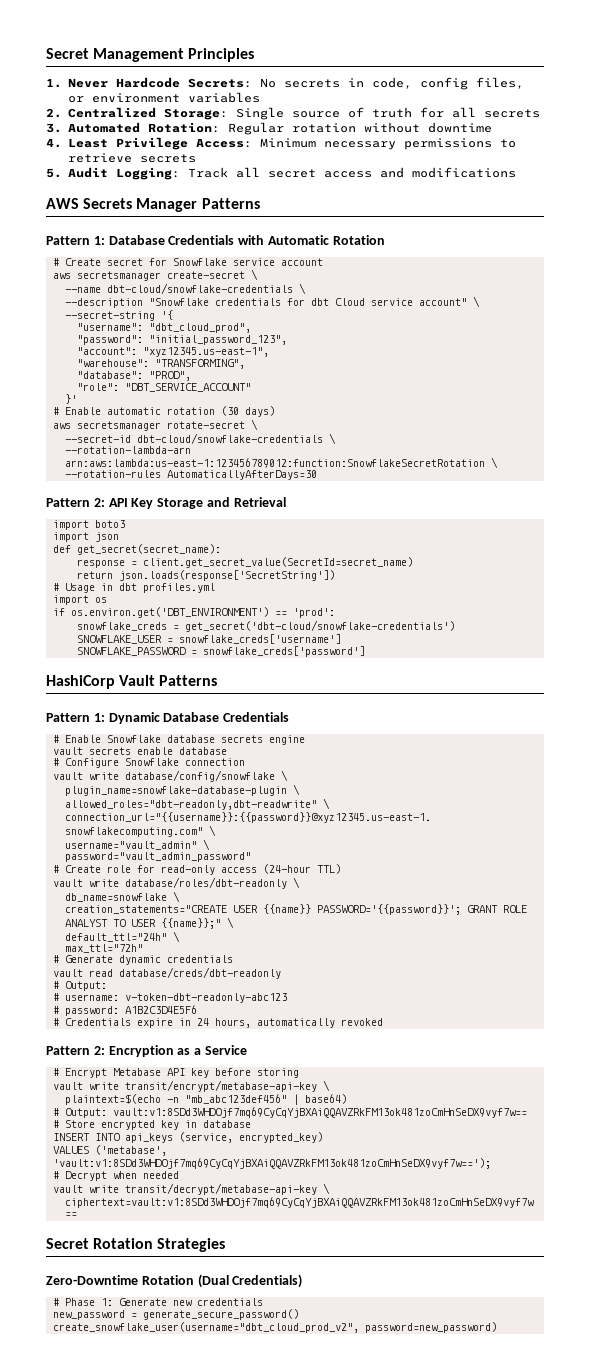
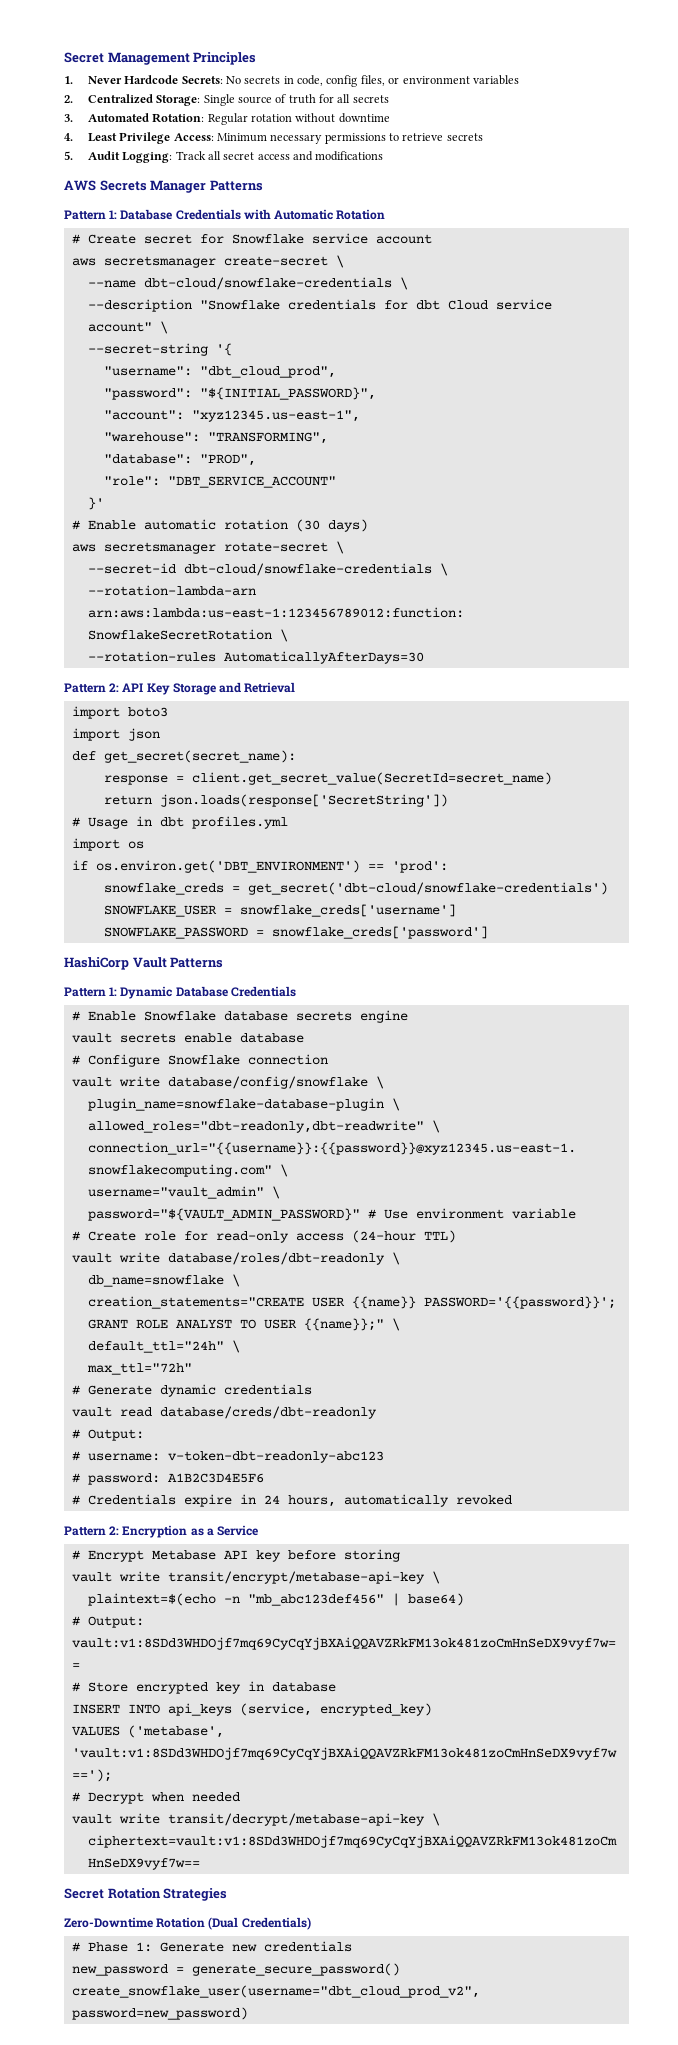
- "password": "initial_password_123",
+ "password": "${INITIAL_PASSWORD}",
- password="vault_admin_password"
+ password="${VAULT_ADMIN_PASSWORD}" # Use environment variable

